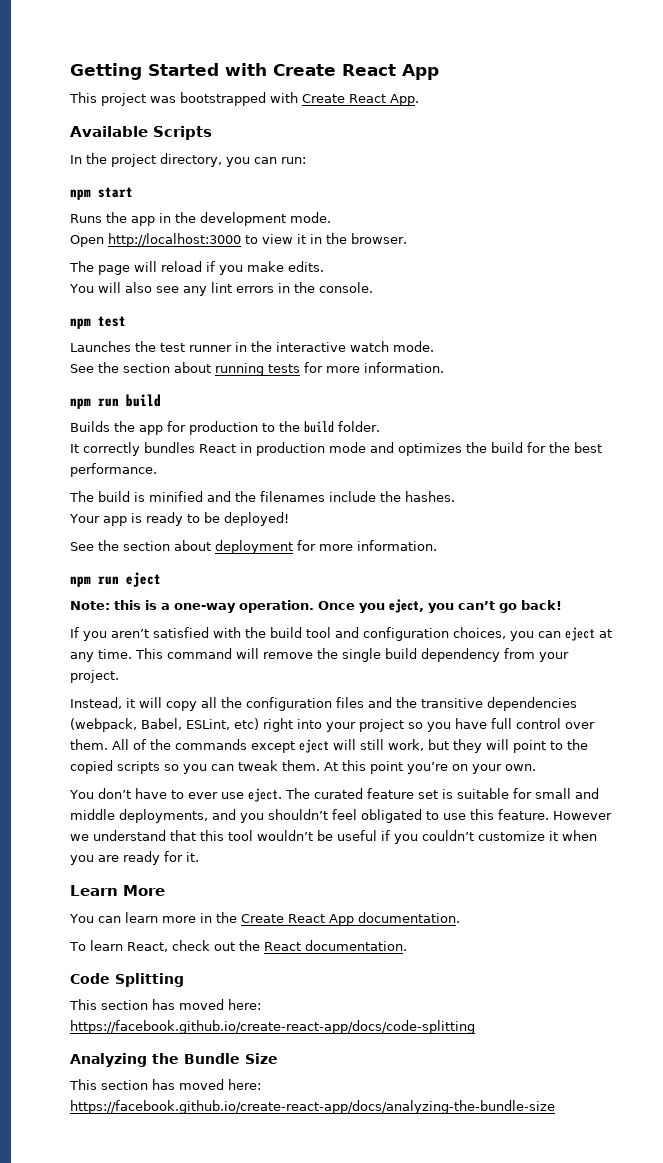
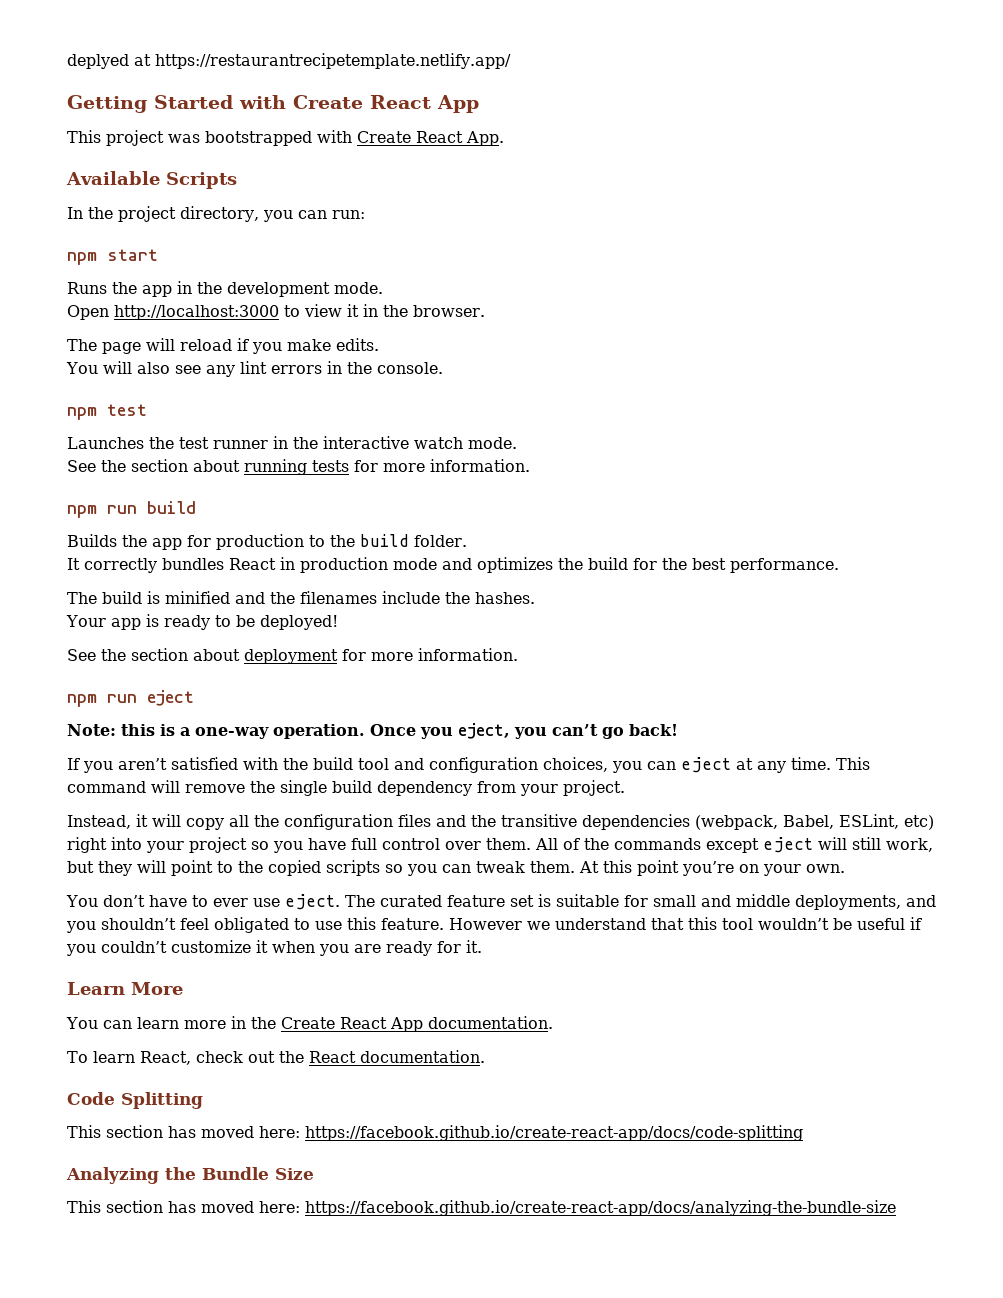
+ deplyed at https://restaurantrecipetemplate.netlify.app/

